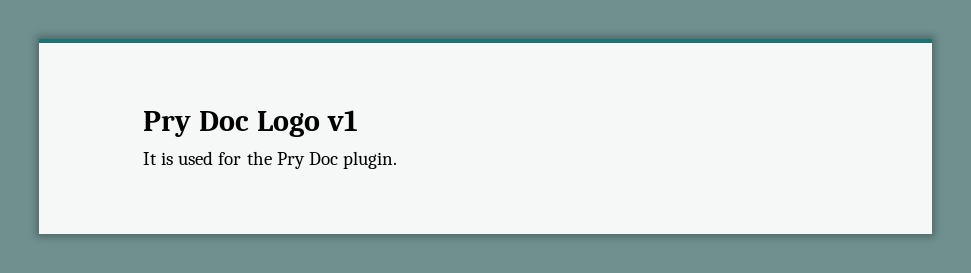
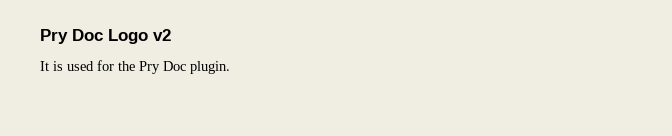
- Pry Doc Logo v1
+ Pry Doc Logo v2

